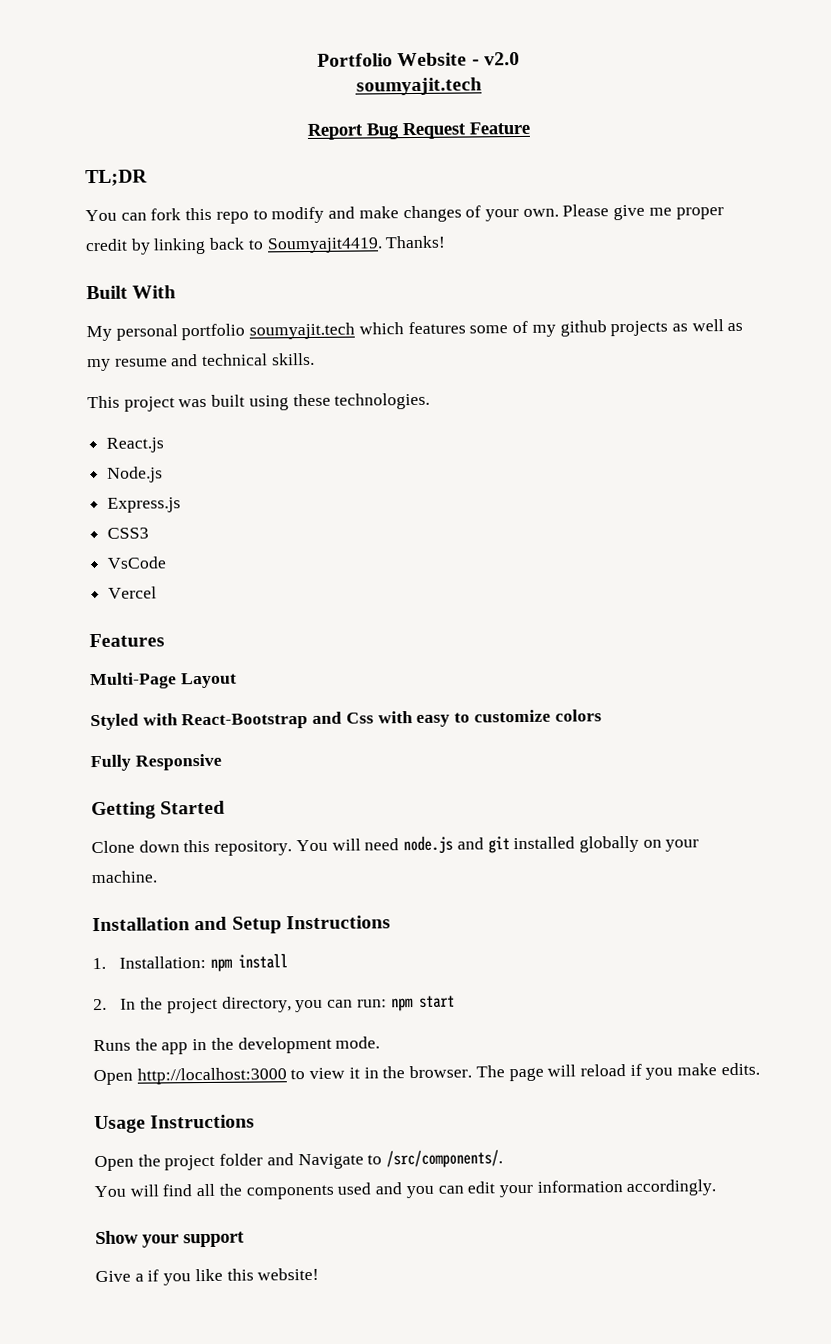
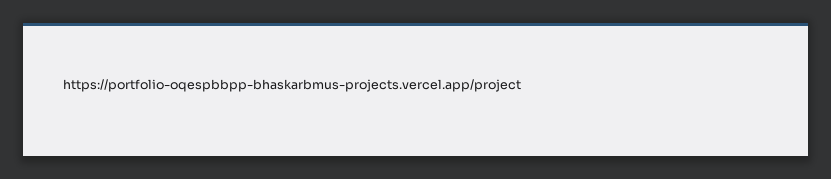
- Portfolio Website - v2.0
- soumyajit.tech
- Report Bug Request Feature
- TL;DR
- You can fork this repo to modify and make changes of your own. Please give me proper credit by linking back to Soumyajit4419. Thanks!
- Built With
- My personal portfolio soumyajit.tech which features some of my github projects as well as my resume and technical skills.
- This project was built using these technologies.
- React.js
- Node.js
- Express.js
- CSS3
- VsCode
- Vercel
- Features
- Multi-Page Layout
- Styled with React-Bootstrap and Css with easy to customize colors
- Fully Responsive
- Getting Started
- Clone down this repository. You will need node.js and git installed globally on your machine.
- Installation and Setup Instructions
- 1. Installation: npm install
- 2. In the project directory, you can run: npm start
- Runs the app in the development mode.
- Open http://localhost:3000 to view it in the browser. The page will reload if you make edits.
- Usage Instructions
- Open the project folder and Navigate to /src/components/.
- You will find all the components used and you can edit your information accordingly.
- Show your support
- Give a if you like this website!
+ https://portfolio-oqespbbpp-bhaskarbmus-projects.vercel.app/project

